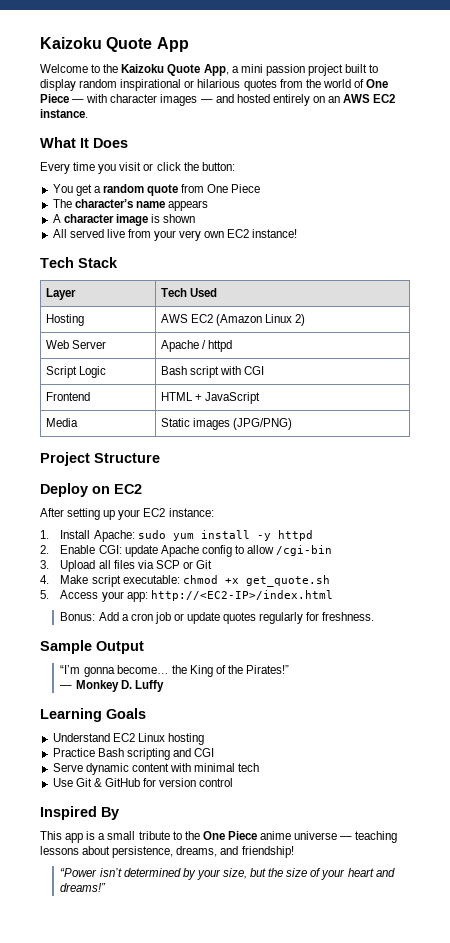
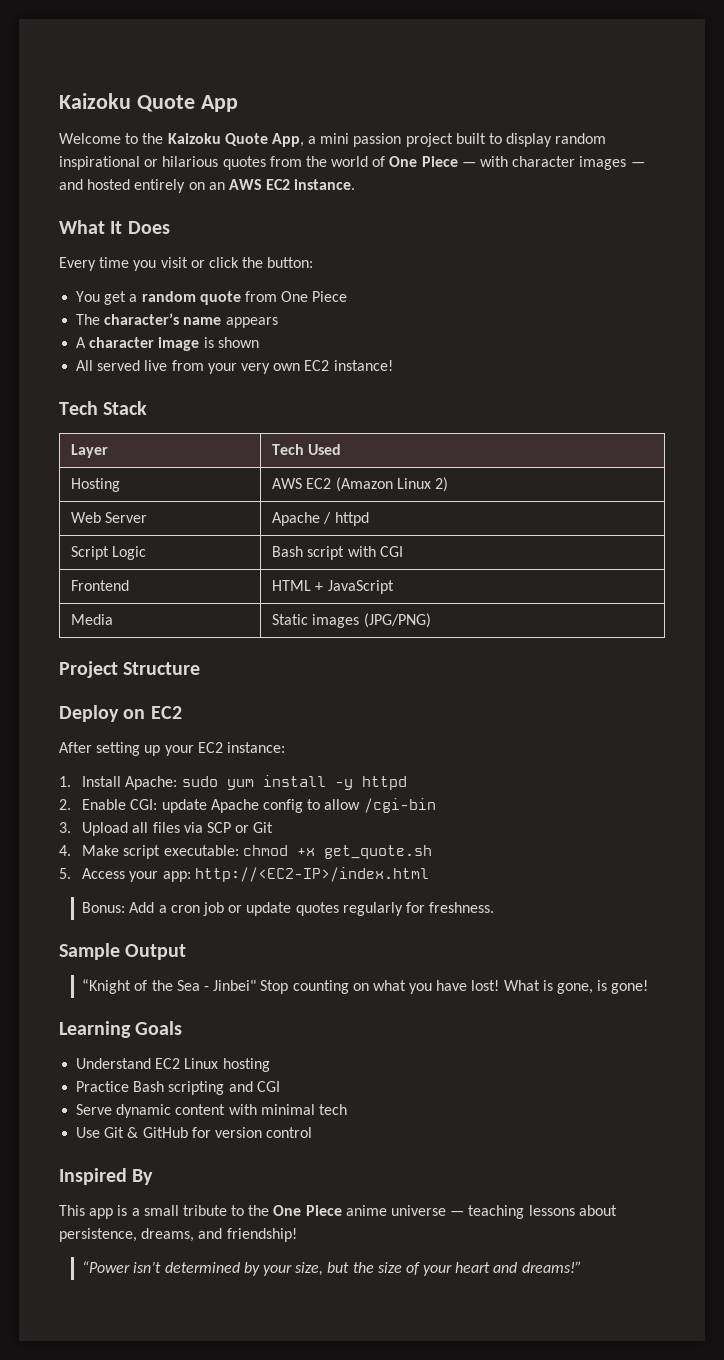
- “I’m gonna become… the King of the Pirates!”
- — Monkey D. Luffy
+ “Knight of the Sea - Jinbei" Stop counting on what you have lost! What is gone, is gone!

